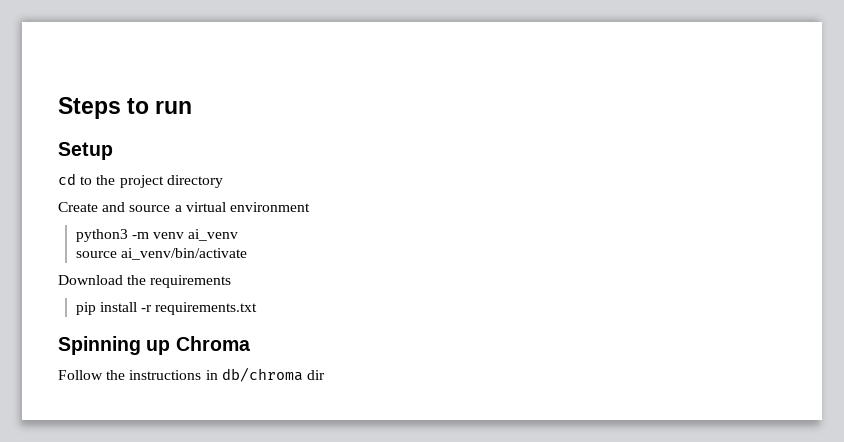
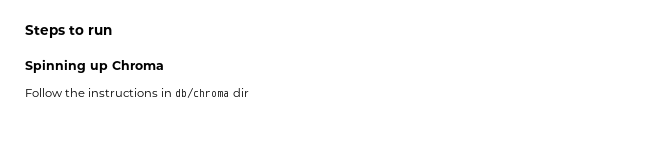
- Setup
- cd to the project directory
- Create and source a virtual environment
- python3 -m venv ai_venv
- source ai_venv/bin/activate
- Download the requirements
- pip install -r requirements.txt

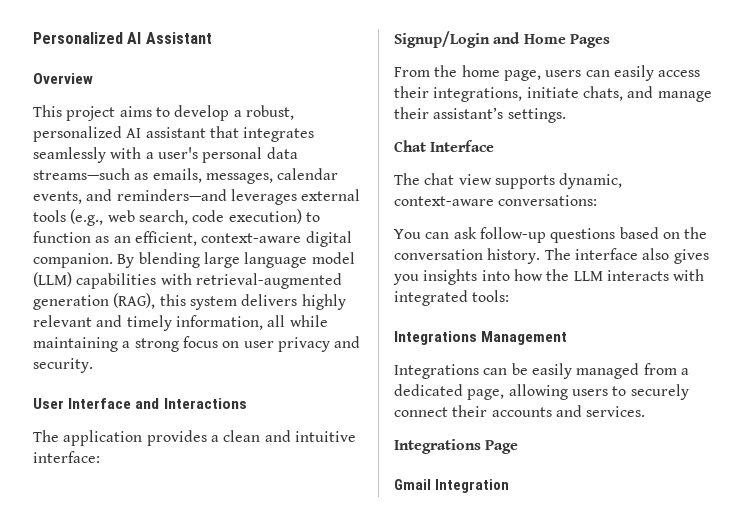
- Steps to run
- Spinning up Chroma
- Follow the instructions in db/chroma dir
+ Personalized AI Assistant
+ Overview
+ This project aims to develop a robust, personalized AI assistant that integrates seamlessly with a user's personal data streams—such as emails, messages, calendar events, and reminders—and leverages external tools (e.g., web search, code execution) to function as an efficient, context-aware digital companion. By blending large language model (LLM) capabilities with retrieval-augmented generation (RAG), this system delivers highly relevant and timely information, all while maintaining a strong focus on user privacy and security.
+ User Interface and Interactions
+ The application provides a clean and intuitive interface:
+ Signup/Login and Home Pages
+ From the home page, users can easily access their integrations, initiate chats, and manage their assistant’s settings.
+ Chat Interface
+ The chat view supports dynamic, context-aware conversations:
+ You can ask follow-up questions based on the conversation history. The interface also gives you insights into how the LLM interacts with integrated tools:
+ Integrations Management
+ Integrations can be easily managed from a dedicated page, allowing users to securely connect their accounts and services.
+ Integrations Page
+ Gmail Integration

